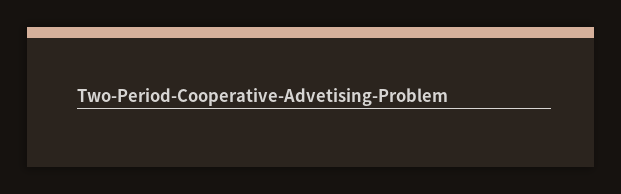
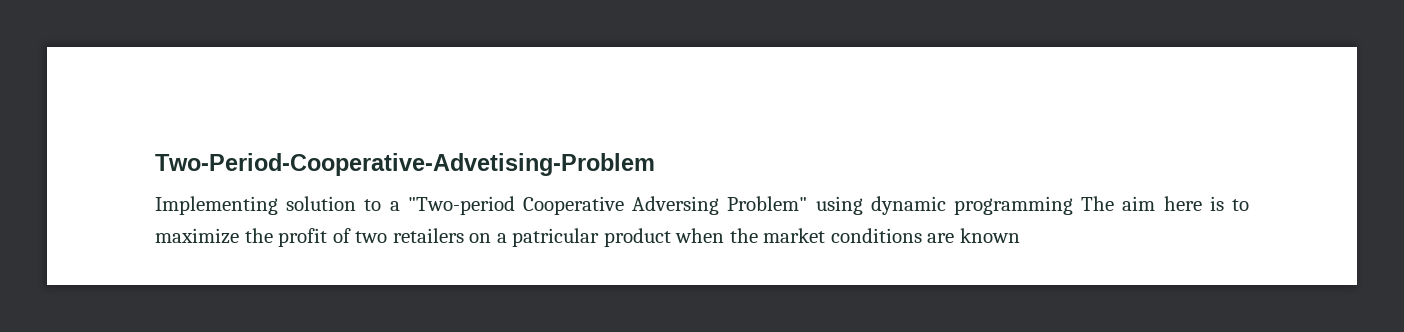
+ Implementing solution to a "Two-period Cooperative Adversing Problem" using dynamic programming The aim here is to maximize the profit of two retailers on a patricular product when the market conditions are known

